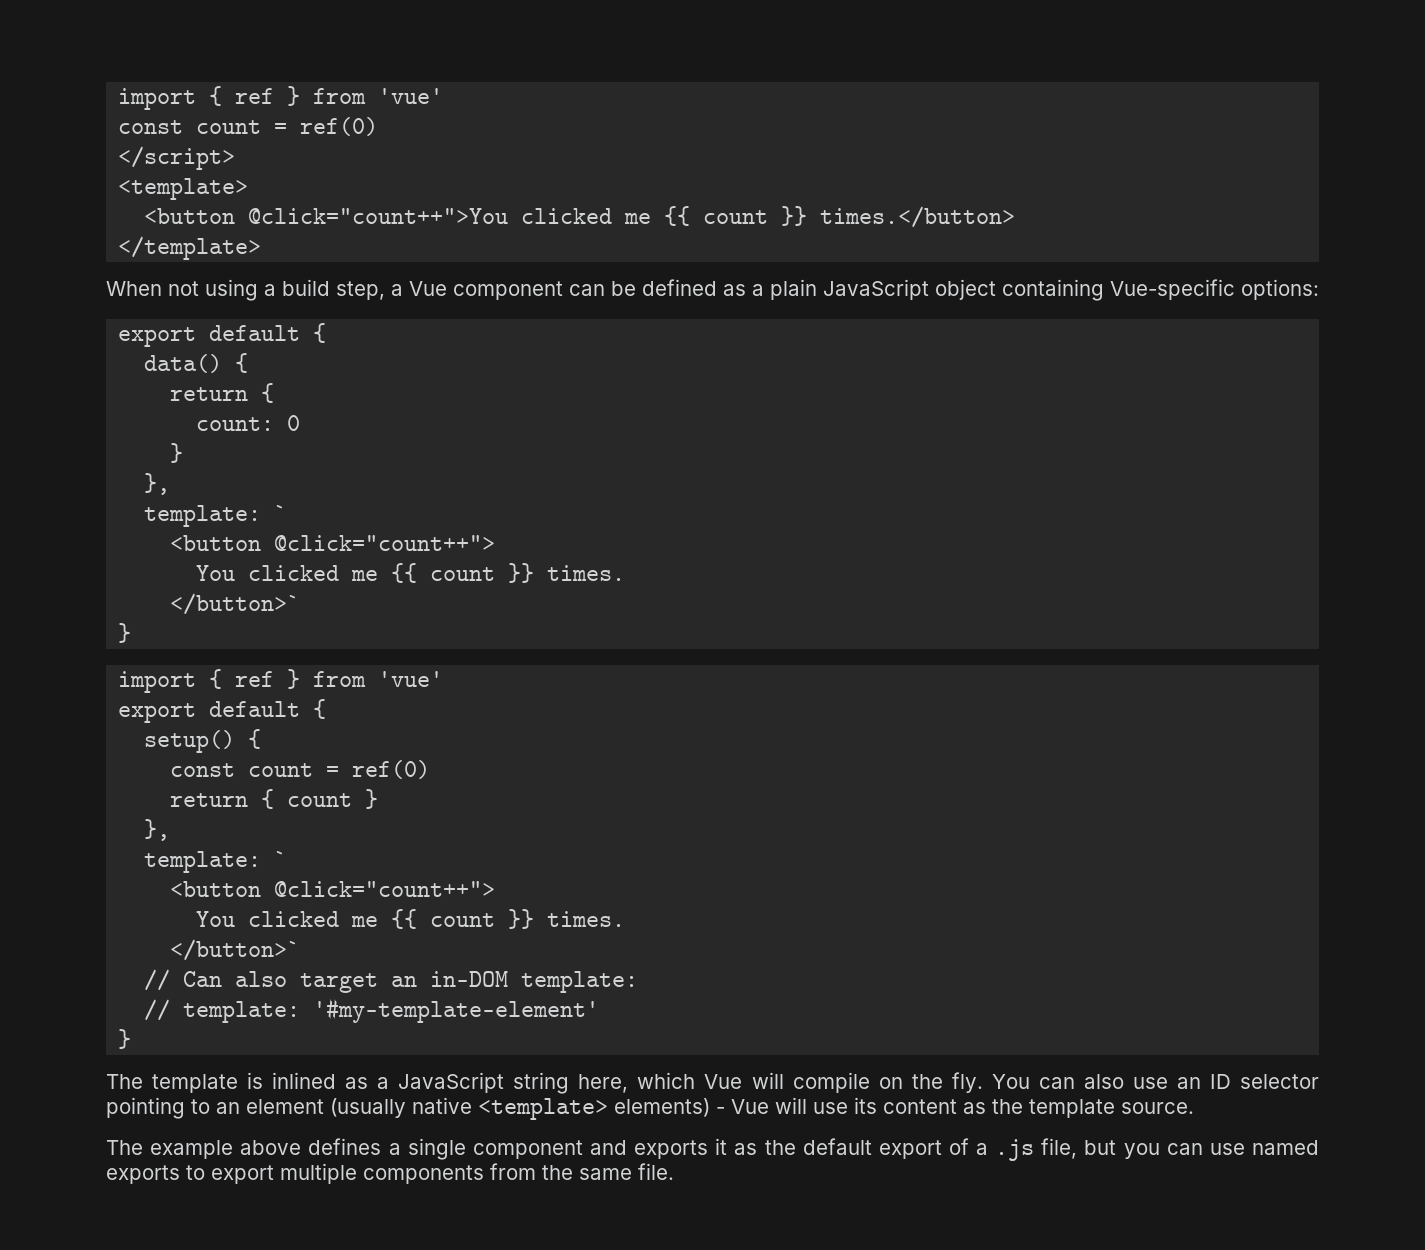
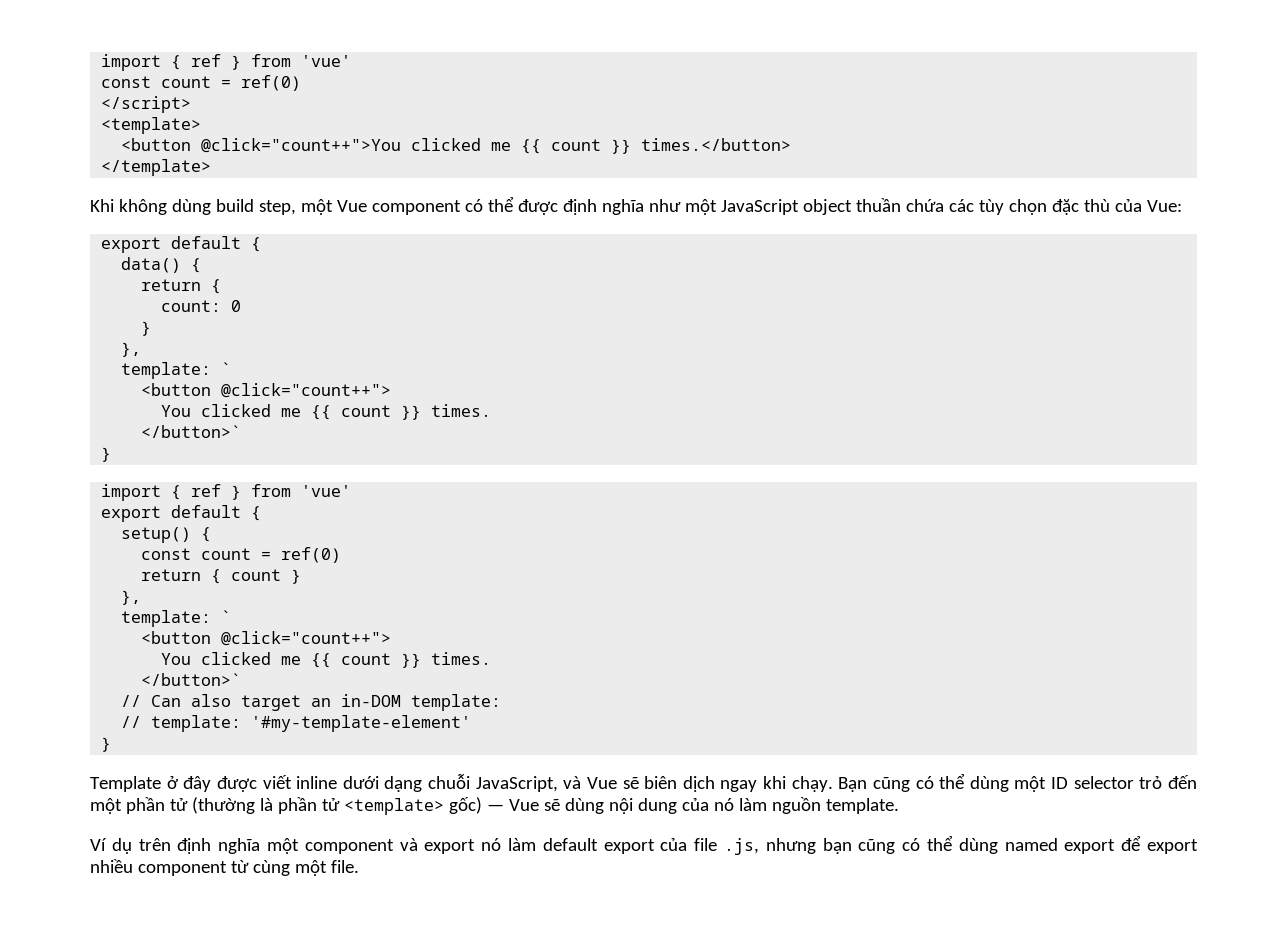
- When not using a build step, a Vue component can be defined as a plain JavaScript object containing Vue-specific options:
+ Khi không dùng build step, một Vue component có thể được định nghĩa như một JavaScript object thuần chứa các tùy chọn đặc thù của Vue:
- The template is inlined as a JavaScript string here, which Vue will compile on the fly. You can also use an ID selector pointing to an element (usually native <template> elements) - Vue will use its content as the template source.
- The example above defines a single component and exports it as the default export of a .js file, but you can use named exports to export multiple components from the same file.
+ Template ở đây được viết inline dưới dạng chuỗi JavaScript, và Vue sẽ biên dịch ngay khi chạy. Bạn cũng có thể dùng một ID selector trỏ đến một phần tử (thường là phần tử <template> gốc) — Vue sẽ dùng nội dung của nó làm nguồn template.
+ Ví dụ trên định nghĩa một component và export nó làm default export của file .js, nhưng bạn cũng có thể dùng named export để export nhiều component từ cùng một file.

